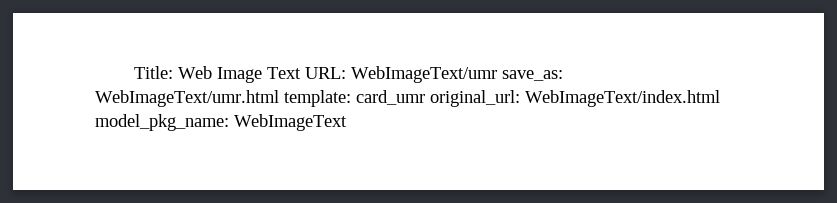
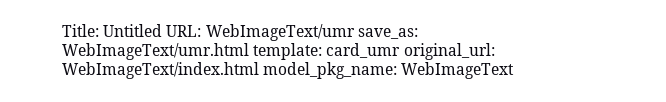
- Title: Web Image Text URL: WebImageText/umr save_as: WebImageText/umr.html template: card_umr original_url: WebImageText/index.html model_pkg_name: WebImageText
+ Title: Untitled URL: WebImageText/umr save_as: WebImageText/umr.html template: card_umr original_url: WebImageText/index.html model_pkg_name: WebImageText

